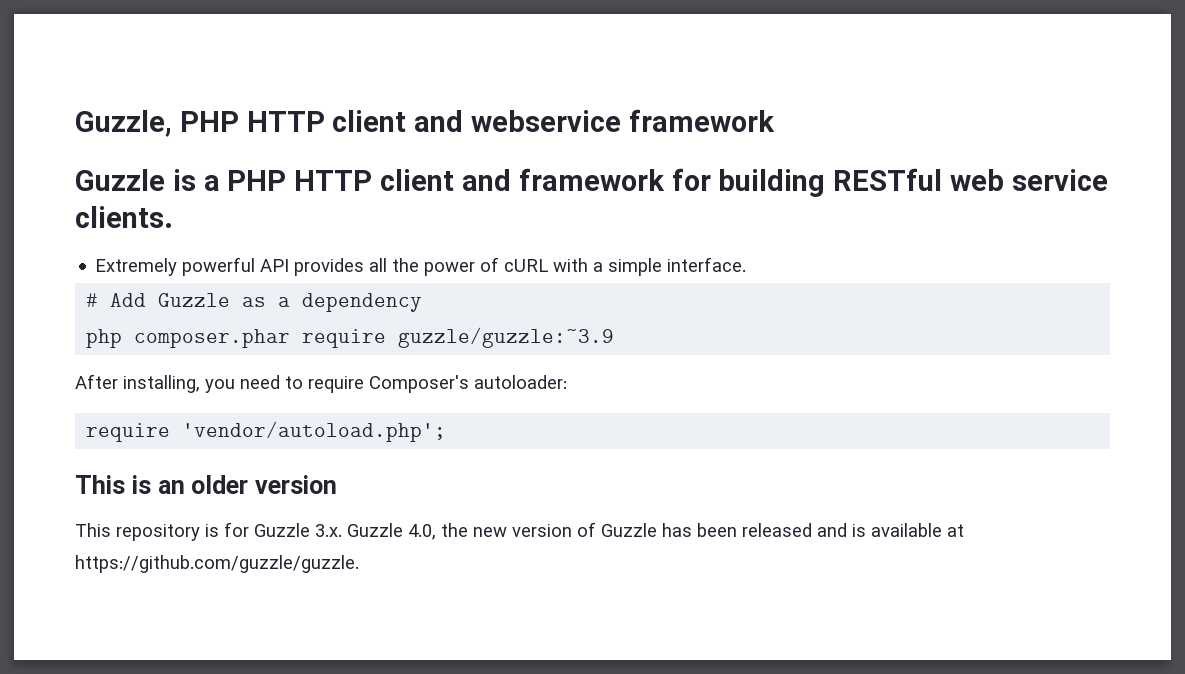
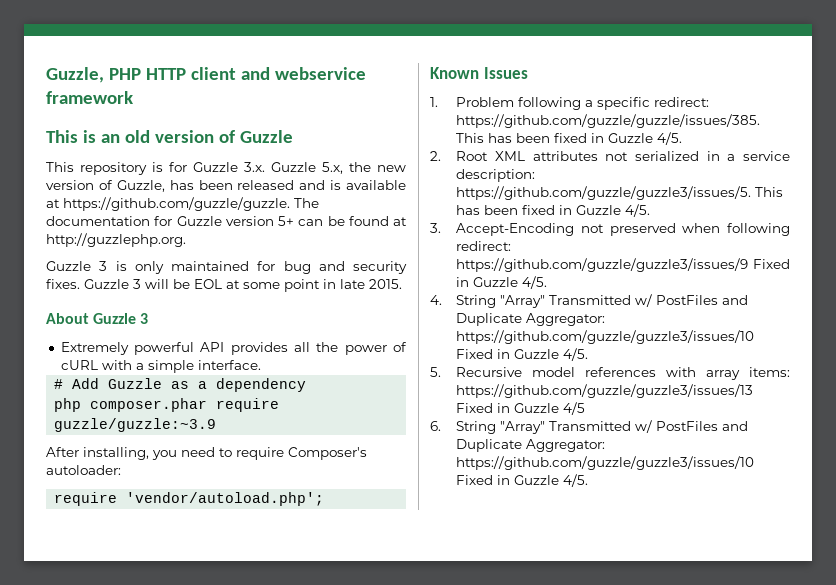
- Guzzle is a PHP HTTP client and framework for building RESTful web service clients.
+ This is an old version of Guzzle
+ This repository is for Guzzle 3.x. Guzzle 5.x, the new version of Guzzle, has been released and is available at https://github.com/guzzle/guzzle. The documentation for Guzzle version 5+ can be found at http://guzzlephp.org.
+ Guzzle 3 is only maintained for bug and security fixes. Guzzle 3 will be EOL at some point in late 2015.
+ About Guzzle 3
- This is an older version
- This repository is for Guzzle 3.x. Guzzle 4.0, the new version of Guzzle has been released and is available at https://github.com/guzzle/guzzle.
+ Known Issues
+ 1. Problem following a specific redirect: https://github.com/guzzle/guzzle/issues/385. This has been fixed in Guzzle 4/5.
+ 2. Root XML attributes not serialized in a service description: https://github.com/guzzle/guzzle3/issues/5. This has been fixed in Guzzle 4/5.
+ 3. Accept-Encoding not preserved when following redirect: https://github.com/guzzle/guzzle3/issues/9 Fixed in Guzzle 4/5.
+ 4. String "Array" Transmitted w/ PostFiles and Duplicate Aggregator: https://github.com/guzzle/guzzle3/issues/10 Fixed in Guzzle 4/5.
+ 5. Recursive model references with array items: https://github.com/guzzle/guzzle3/issues/13 Fixed in Guzzle 4/5
+ 6. String "Array" Transmitted w/ PostFiles and Duplicate Aggregator: https://github.com/guzzle/guzzle3/issues/10 Fixed in Guzzle 4/5.

